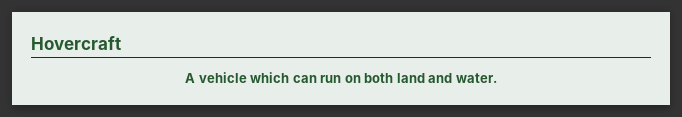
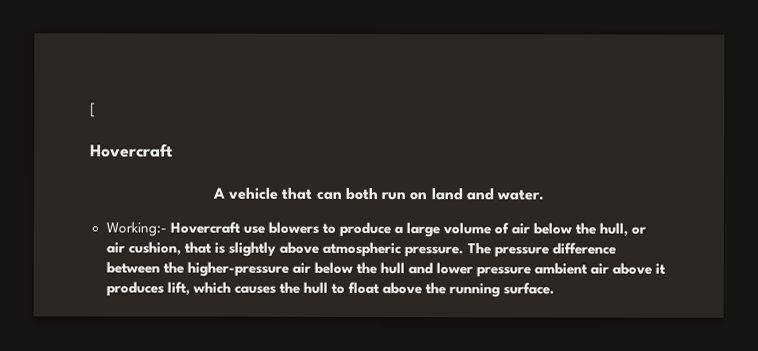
+ [
- A vehicle which can run on both land and water.
+ A vehicle that can both run on land and water.
+ Working:- Hovercraft use blowers to produce a large volume of air below the hull, or air cushion, that is slightly above atmospheric pressure. The pressure difference between the higher-pressure air below the hull and lower pressure ambient air above it produces lift, which causes the hull to float above the running surface.

